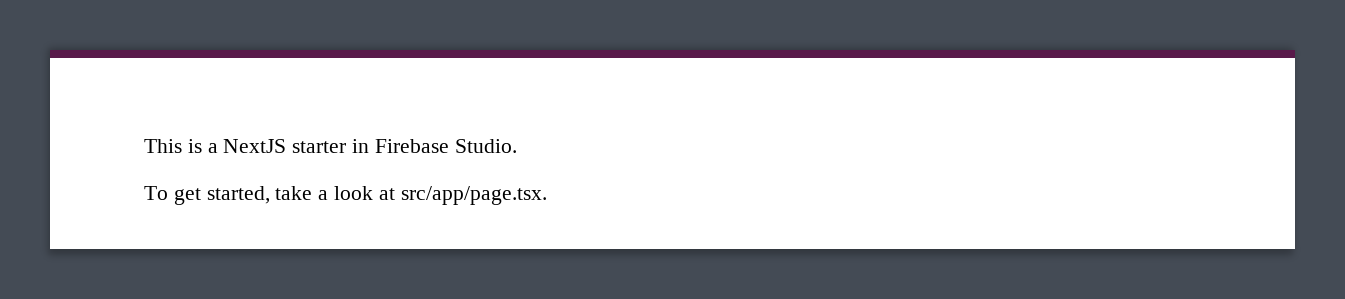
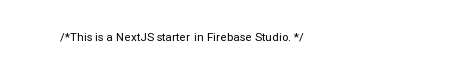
- This is a NextJS starter in Firebase Studio.
- To get started, take a look at src/app/page.tsx.
+ /*This is a NextJS starter in Firebase Studio. */

